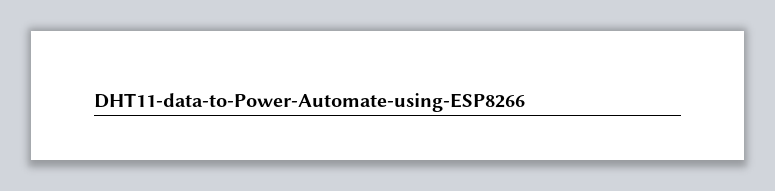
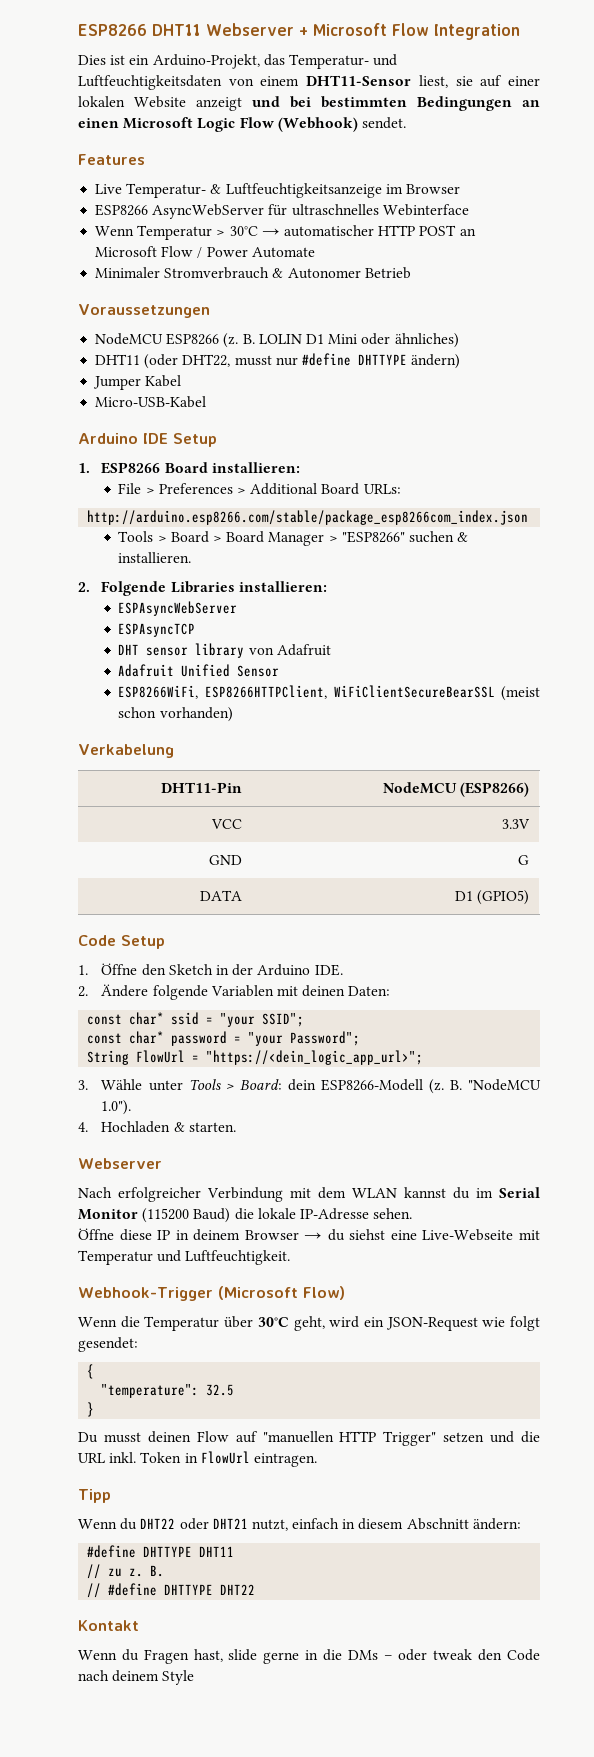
- DHT11-data-to-Power-Automate-using-ESP8266
+ ESP8266 DHT11 Webserver + Microsoft Flow Integration
+ Dies ist ein Arduino-Projekt, das Temperatur- und Luftfeuchtigkeitsdaten von einem DHT11-Sensor liest, sie auf einer lokalen Website anzeigt und bei bestimmten Bedingungen an einen Microsoft Logic Flow (Webhook) sendet.
+ Features
+ Live Temperatur- & Luftfeuchtigkeitsanzeige im Browser
+ ESP8266 AsyncWebServer für ultraschnelles Webinterface
+ Wenn Temperatur > 30°C → automatischer HTTP POST an Microsoft Flow / Power Automate
+ Minimaler Stromverbrauch & Autonomer Betrieb
+ Voraussetzungen
+ NodeMCU ESP8266 (z. B. LOLIN D1 Mini oder ähnliches)
+ DHT11 (oder DHT22, musst nur #define DHTTYPE ändern)
+ Jumper Kabel
+ Micro-USB-Kabel
+ Arduino IDE Setup
+ 1. ESP8266 Board installieren:
+ File > Preferences > Additional Board URLs:
+ http://arduino.esp8266.com/stable/package_esp8266com_index.json
+ Tools > Board > Board Manager > "ESP8266" suchen & installieren.
+ 2. Folgende Libraries installieren:
+ ESPAsyncWebServer
+ ESPAsyncTCP
+ DHT sensor library von Adafruit
+ Adafruit Unified Sensor
+ ESP8266WiFi, ESP8266HTTPClient, WiFiClientSecureBearSSL (meist schon vorhanden)
+ Verkabelung
+ DHT11-Pin | NodeMCU (ESP8266)
+ VCC | 3.3V
+ GND | G
+ DATA | D1 (GPIO5)
+ Code Setup
+ 1. Öffne den Sketch in der Arduino IDE.
+ 2. Ändere folgende Variablen mit deinen Daten:
+ const char* ssid = "your SSID";
+ const char* password = "your Password";
+ String FlowUrl = "https://<dein_logic_app_url>";
+ 3. Wähle unter Tools > Board: dein ESP8266-Modell (z. B. "NodeMCU 1.0").
+ 4. Hochladen & starten.
+ Webserver
+ Nach erfolgreicher Verbindung mit dem WLAN kannst du im Serial Monitor (115200 Baud) die lokale IP-Adresse sehen.
+ Öffne diese IP in deinem Browser → du siehst eine Live-Webseite mit Temperatur und Luftfeuchtigkeit.
+ Webhook-Trigger (Microsoft Flow)
+ Wenn die Temperatur über 30°C geht, wird ein JSON-Request wie folgt gesendet:
+ {
+ "temperature": 32.5
+ }
+ Du musst deinen Flow auf "manuellen HTTP Trigger" setzen und die URL inkl. Token in FlowUrl eintragen.
+ Tipp
+ Wenn du DHT22 oder DHT21 nutzt, einfach in diesem Abschnitt ändern:
+ #define DHTTYPE DHT11
+ // zu z. B.
+ // #define DHTTYPE DHT22
+ Kontakt
+ Wenn du Fragen hast, slide gerne in die DMs – oder tweak den Code nach deinem Style

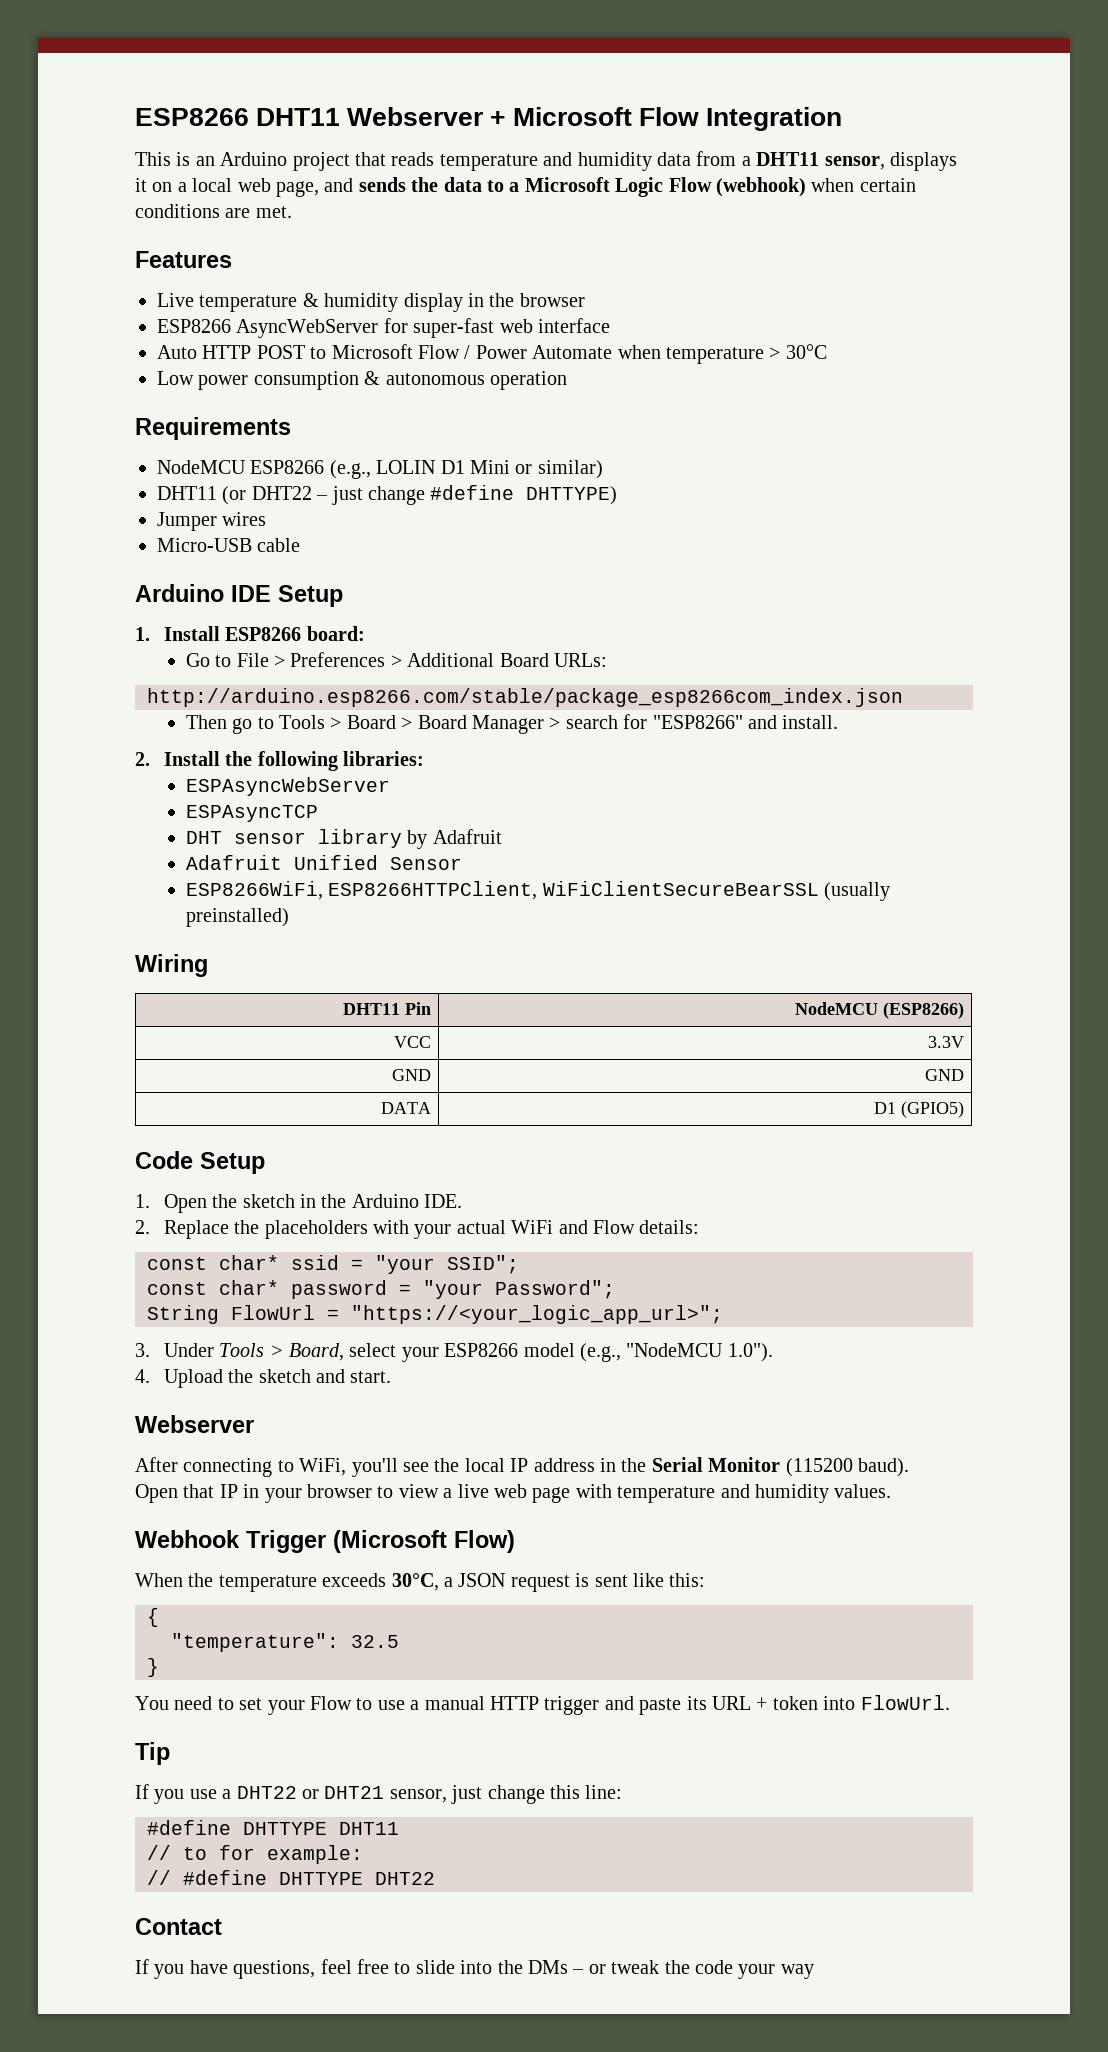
- Dies ist ein Arduino-Projekt, das Temperatur- und Luftfeuchtigkeitsdaten von einem DHT11-Sensor liest, sie auf einer lokalen Website anzeigt und bei bestimmten Bedingungen an einen Microsoft Logic Flow (Webhook) sendet.
+ This is an Arduino project that reads temperature and humidity data from a DHT11 sensor, displays it on a local web page, and sends the data to a Microsoft Logic Flow (webhook) when certain conditions are met.
  Features
- Live Temperatur- & Luftfeuchtigkeitsanzeige im Browser
- ESP8266 AsyncWebServer für ultraschnelles Webinterface
- Wenn Temperatur > 30°C → automatischer HTTP POST an Microsoft Flow / Power Automate
- Minimaler Stromverbrauch & Autonomer Betrieb
- Voraussetzungen
+ Live temperature & humidity display in the browser
+ ESP8266 AsyncWebServer for super-fast web interface
+ Auto HTTP POST to Microsoft Flow / Power Automate when temperature > 30°C
+ Low power consumption & autonomous operation
+ Requirements
- NodeMCU ESP8266 (z. B. LOLIN D1 Mini oder ähnliches)
- DHT11 (oder DHT22, musst nur #define DHTTYPE ändern)
- Jumper Kabel
- Micro-USB-Kabel
+ NodeMCU ESP8266 (e.g., LOLIN D1 Mini or similar)
+ DHT11 (or DHT22 – just change #define DHTTYPE)
+ Jumper wires
+ Micro-USB cable
- 1. ESP8266 Board installieren:
- File > Preferences > Additional Board URLs:
+ 1. Install ESP8266 board:
+ Go to File > Preferences > Additional Board URLs:
- Tools > Board > Board Manager > "ESP8266" suchen & installieren.
- 2. Folgende Libraries installieren:
+ Then go to Tools > Board > Board Manager > search for "ESP8266" and install.
+ 2. Install the following libraries:
- DHT sensor library von Adafruit
+ DHT sensor library by Adafruit
- ESP8266WiFi, ESP8266HTTPClient, WiFiClientSecureBearSSL (meist schon vorhanden)
- Verkabelung
- DHT11-Pin | NodeMCU (ESP8266)
+ ESP8266WiFi, ESP8266HTTPClient, WiFiClientSecureBearSSL (usually preinstalled)
+ Wiring
+ DHT11 Pin | NodeMCU (ESP8266)
- GND | G
+ GND | GND
- 1. Öffne den Sketch in der Arduino IDE.
- 2. Ändere folgende Variablen mit deinen Daten:
+ 1. Open the sketch in the Arduino IDE.
+ 2. Replace the placeholders with your actual WiFi and Flow details:
- String FlowUrl = "https://<dein_logic_app_url>";
+ String FlowUrl = "https://<your_logic_app_url>";
- 3. Wähle unter Tools > Board: dein ESP8266-Modell (z. B. "NodeMCU 1.0").
- 4. Hochladen & starten.
+ 3. Under Tools > Board, select your ESP8266 model (e.g., "NodeMCU 1.0").
+ 4. Upload the sketch and start.
  Webserver
- Nach erfolgreicher Verbindung mit dem WLAN kannst du im Serial Monitor (115200 Baud) die lokale IP-Adresse sehen.
- Öffne diese IP in deinem Browser → du siehst eine Live-Webseite mit Temperatur und Luftfeuchtigkeit.
- Webhook-Trigger (Microsoft Flow)
- Wenn die Temperatur über 30°C geht, wird ein JSON-Request wie folgt gesendet:
+ After connecting to WiFi, you'll see the local IP address in the Serial Monitor (115200 baud).
+ Open that IP in your browser to view a live web page with temperature and humidity values.
+ Webhook Trigger (Microsoft Flow)
+ When the temperature exceeds 30°C, a JSON request is sent like this:
  {
  "temperature": 32.5
  }
- Du musst deinen Flow auf "manuellen HTTP Trigger" setzen und die URL inkl. Token in FlowUrl eintragen.
- Tipp
- Wenn du DHT22 oder DHT21 nutzt, einfach in diesem Abschnitt ändern:
+ You need to set your Flow to use a manual HTTP trigger and paste its URL + token into FlowUrl.
+ Tip
+ If you use a DHT22 or DHT21 sensor, just change this line:
- // zu z. B.
+ // to for example:
- Kontakt
- Wenn du Fragen hast, slide gerne in die DMs – oder tweak den Code nach deinem Style
+ Contact
+ If you have questions, feel free to slide into the DMs – or tweak the code your way

